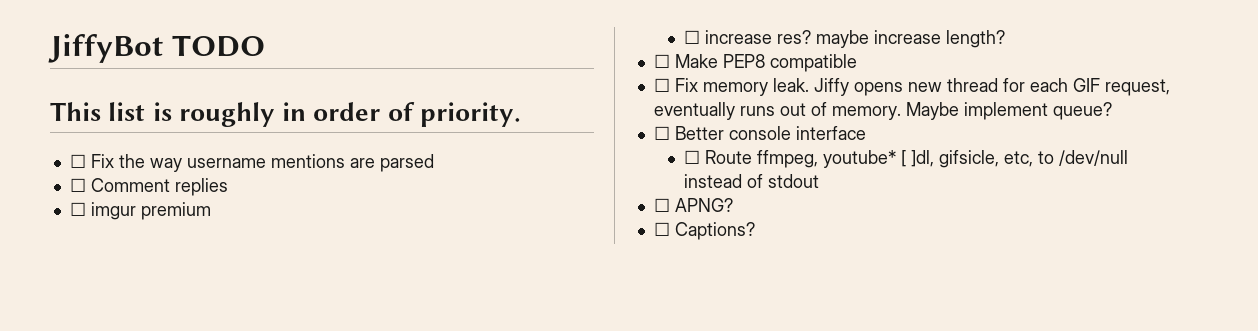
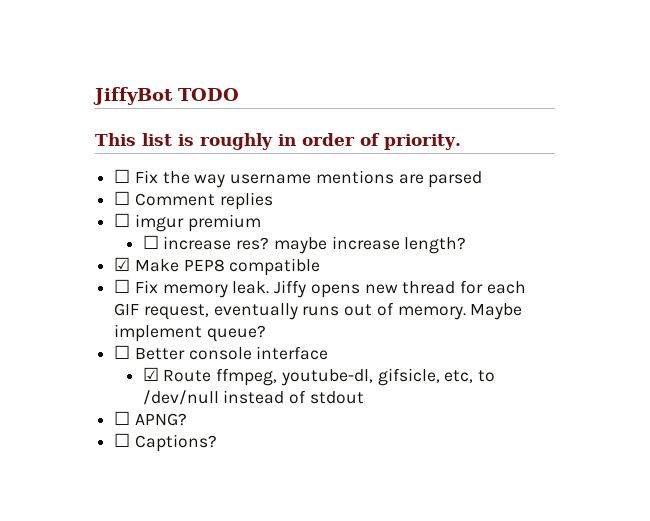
- ☐ Make PEP8 compatible
+ ☑ Make PEP8 compatible
- ☐ Route ffmpeg, youtube* [ ]dl, gifsicle, etc, to /dev/null instead of stdout
+ ☑ Route ffmpeg, youtube-dl, gifsicle, etc, to /dev/null instead of stdout

